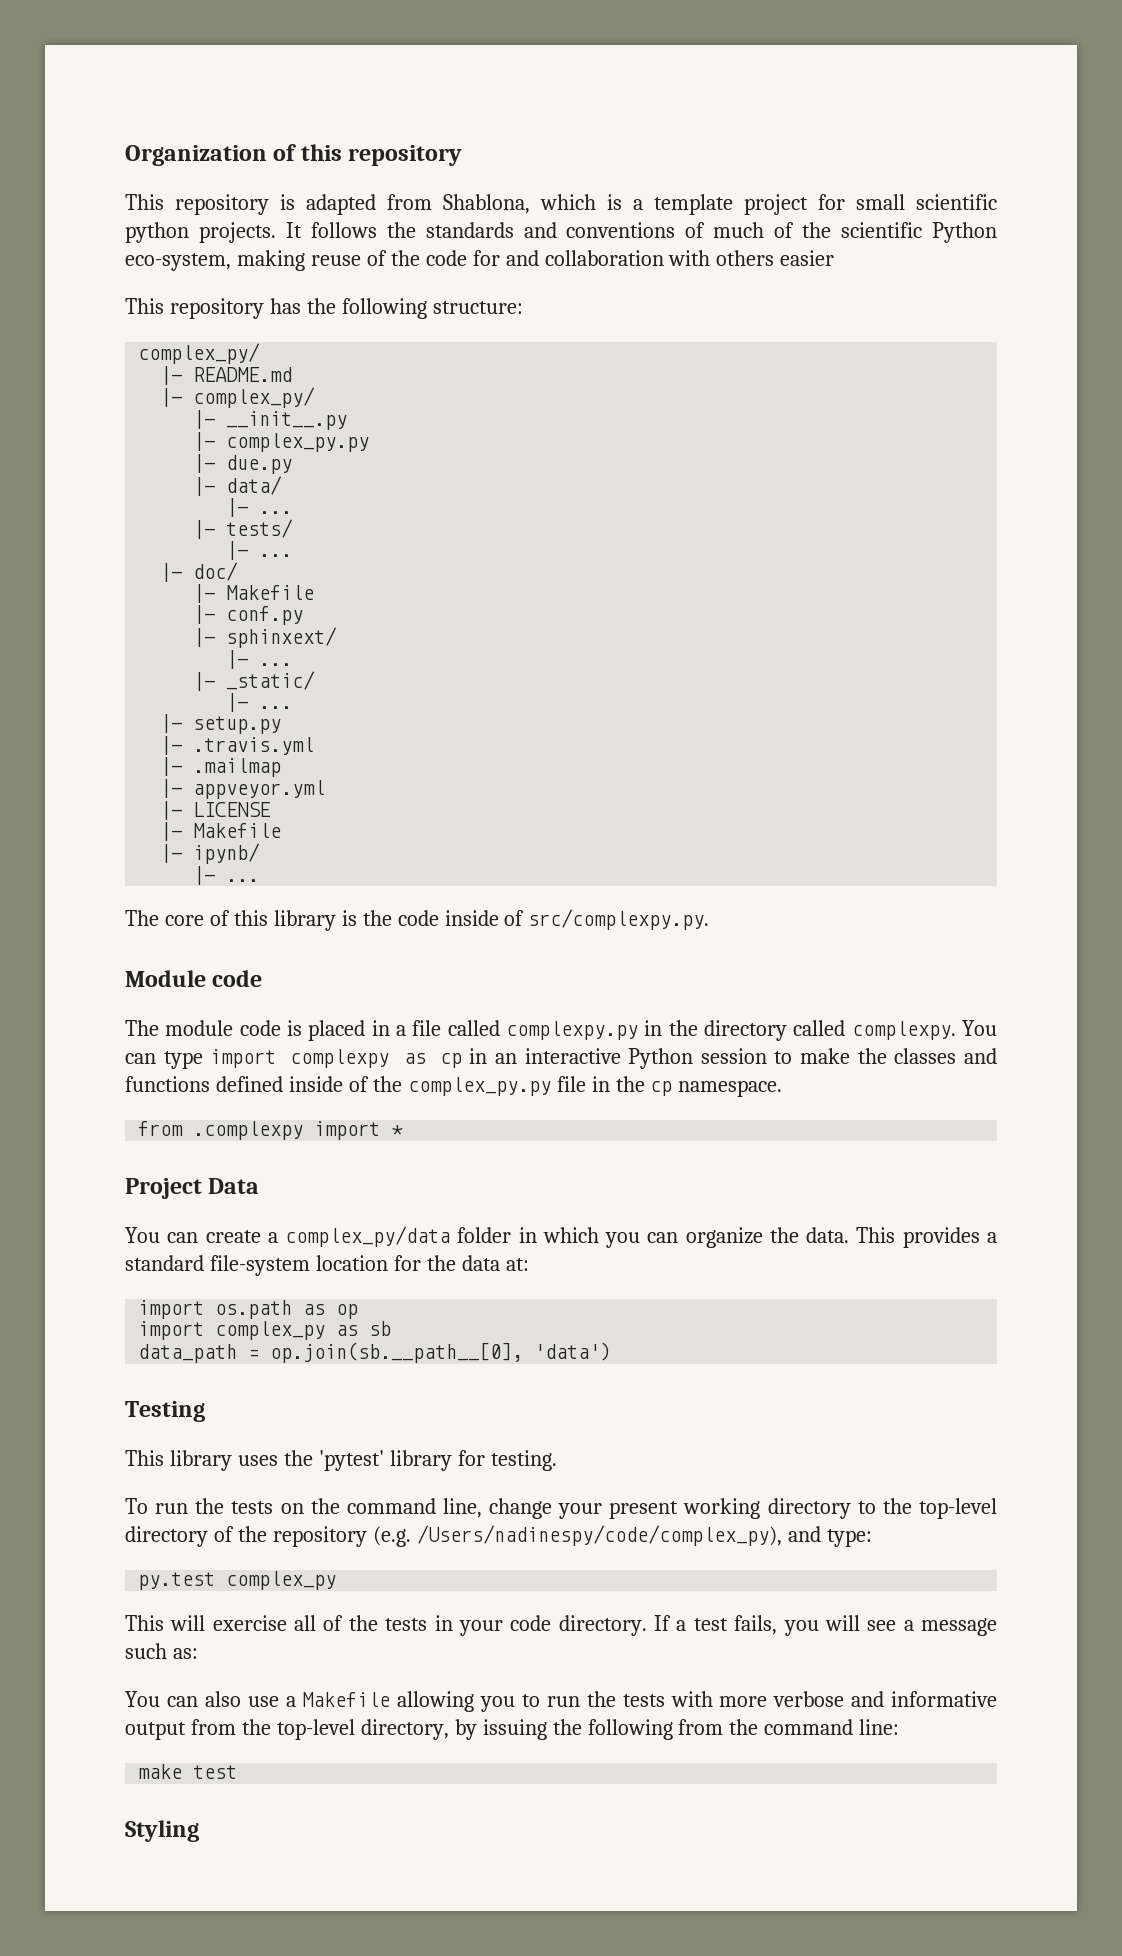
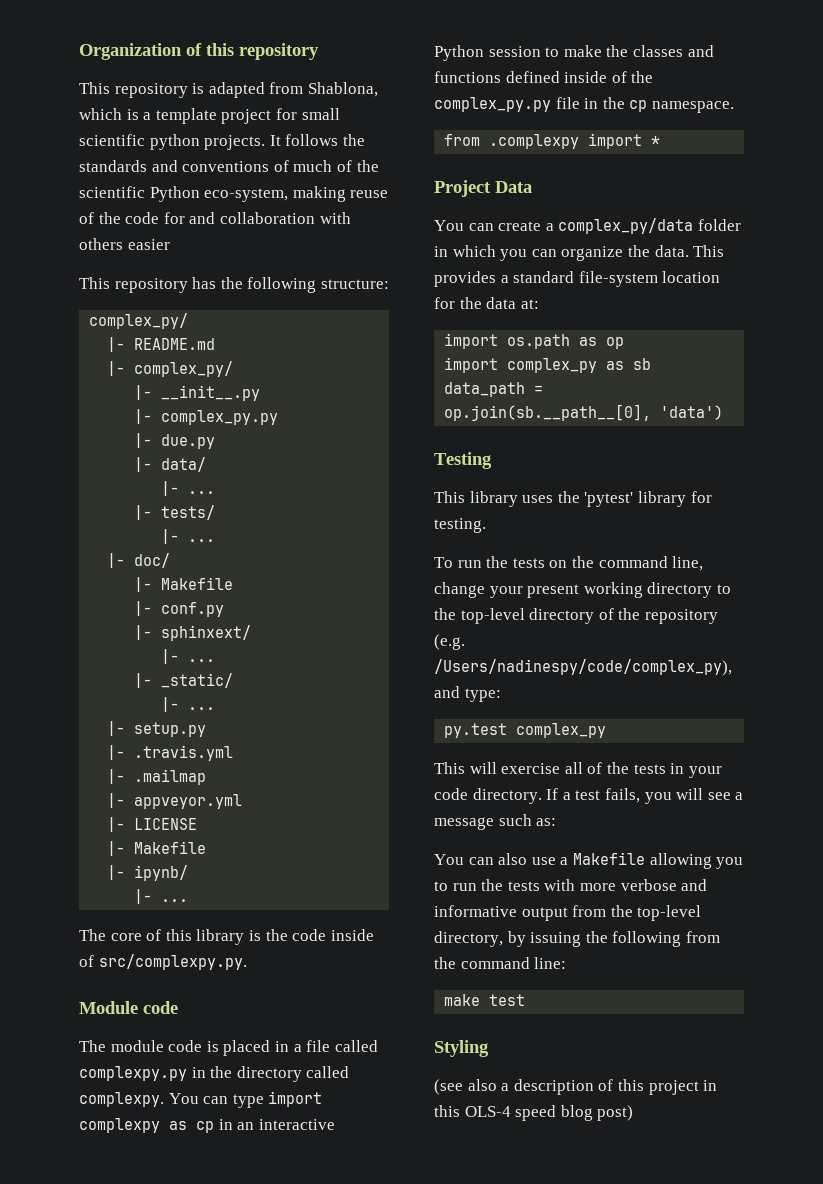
+ (see also a description of this project in this OLS-4 speed blog post)

